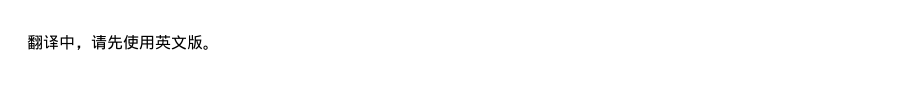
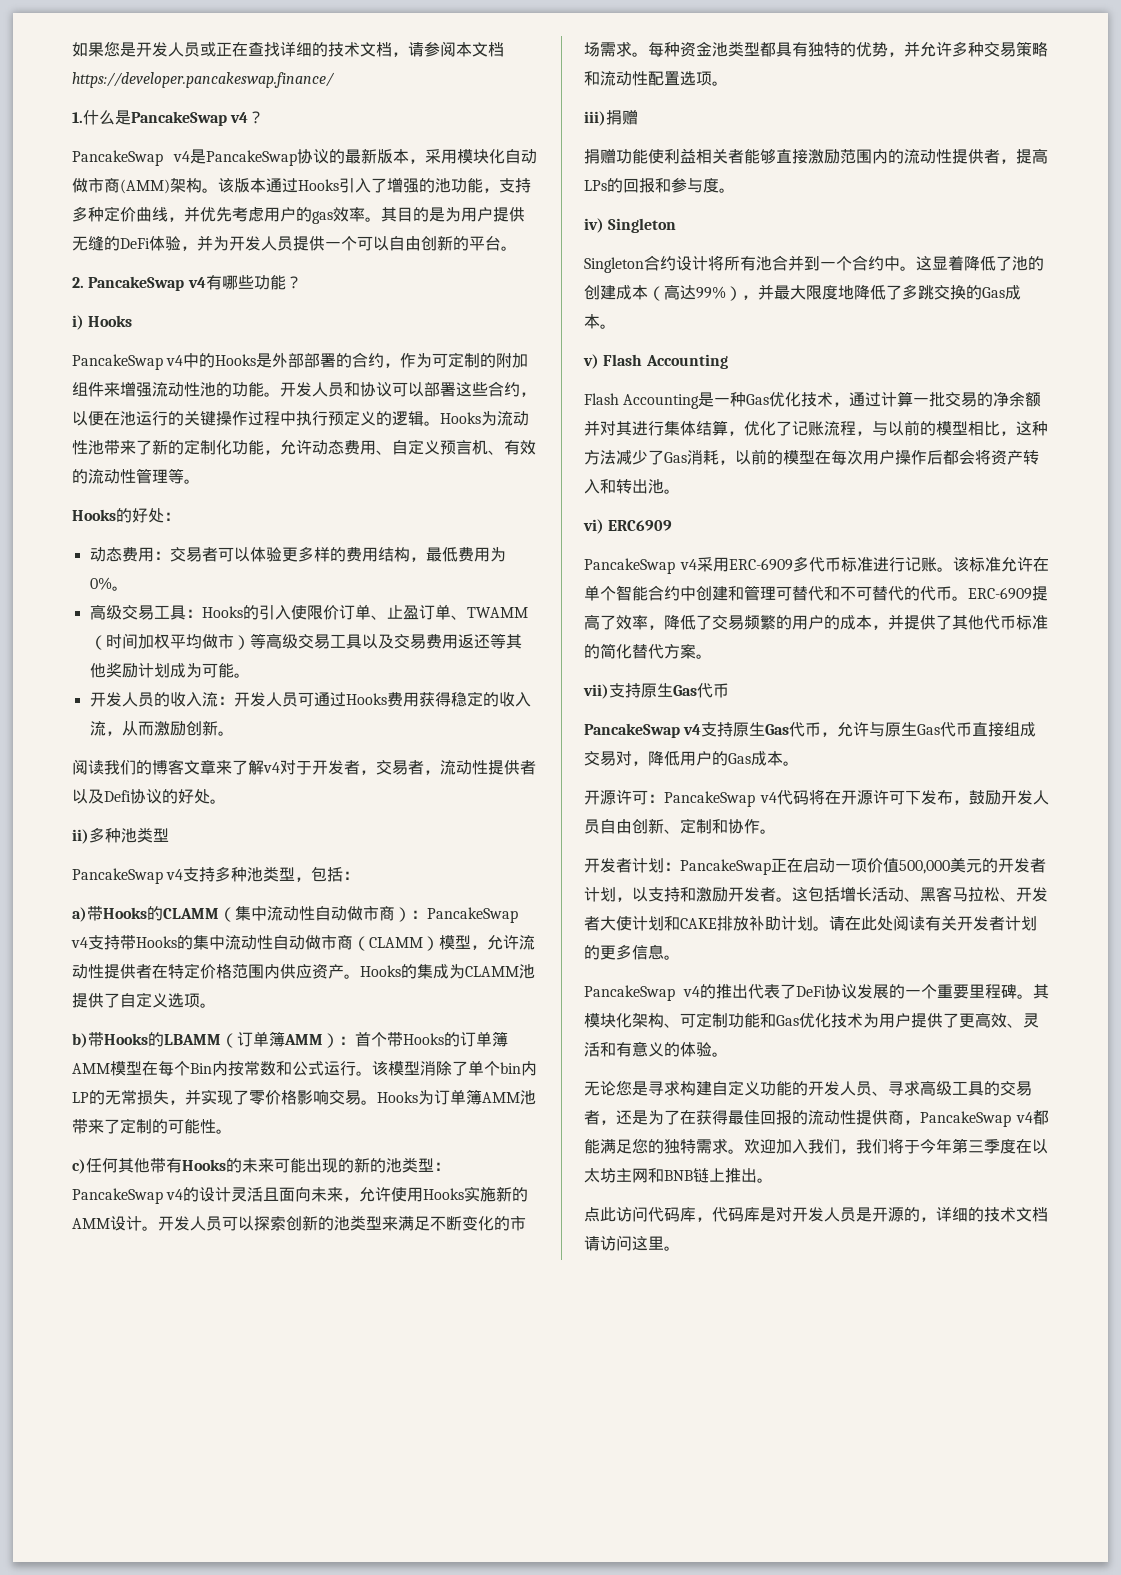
- 翻译中，请先使用英文版。
+ 如果您是开发人员或正在查找详细的技术文档，请参阅本文档https://developer.pancakeswap.finance/
+ 1.什么是PancakeSwap v4？
+ PancakeSwap v4是PancakeSwap协议的最新版本，采用模块化自动做市商(AMM)架构。该版本通过Hooks引入了增强的池功能，支持多种定价曲线，并优先考虑用户的gas效率。其目的是为用户提供无缝的DeFi体验，并为开发人员提供一个可以自由创新的平台。
+ 2. PancakeSwap v4有哪些功能？
+ i) Hooks
+ PancakeSwap v4中的Hooks是外部部署的合约，作为可定制的附加组件来增强流动性池的功能。开发人员和协议可以部署这些合约，以便在池运行的关键操作过程中执行预定义的逻辑。Hooks为流动性池带来了新的定制化功能，允许动态费用、自定义预言机、有效的流动性管理等。
+ Hooks的好处：
+ 动态费用：交易者可以体验更多样的费用结构，最低费用为0%。
+ 高级交易工具：Hooks的引入使限价订单、止盈订单、TWAMM（时间加权平均做市）等高级交易工具以及交易费用返还等其他奖励计划成为可能。
+ 开发人员的收入流：开发人员可通过Hooks费用获得稳定的收入流，从而激励创新。
+ 阅读我们的博客文章来了解v4对于开发者，交易者，流动性提供者以及Defi协议的好处。
+ ii)多种池类型
+ PancakeSwap v4支持多种池类型，包括：
+ a)带Hooks的CLAMM（集中流动性自动做市商）：PancakeSwap v4支持带Hooks的集中流动性自动做市商（CLAMM）模型，允许流动性提供者在特定价格范围内供应资产。Hooks的集成为CLAMM池提供了自定义选项。
+ b)带Hooks的LBAMM（订单簿AMM）：首个带Hooks的订单簿AMM模型在每个Bin内按常数和公式运行。该模型消除了单个bin内LP的无常损失，并实现了零价格影响交易。Hooks为订单簿AMM池带来了定制的可能性。
+ c)任何其他带有Hooks的未来可能出现的新的池类型：PancakeSwap v4的设计灵活且面向未来，允许使用Hooks实施新的AMM设计。开发人员可以探索创新的池类型来满足不断变化的市场需求。每种资金池类型都具有独特的优势，并允许多种交易策略和流动性配置选项。
+ iii)捐赠
+ 捐赠功能使利益相关者能够直接激励范围内的流动性提供者，提高LPs的回报和参与度。
+ iv) Singleton
+ Singleton合约设计将所有池合并到一个合约中。这显着降低了池的创建成本（高达99%），并最大限度地降低了多跳交换的Gas成本。
+ v) Flash Accounting
+ Flash Accounting是一种Gas优化技术，通过计算一批交易的净余额并对其进行集体结算，优化了记账流程，与以前的模型相比，这种方法减少了Gas消耗，以前的模型在每次用户操作后都会将资产转入和转出池。
+ vi) ERC6909
+ PancakeSwap v4采用ERC-6909多代币标准进行记账。该标准允许在单个智能合约中创建和管理可替代和不可替代的代币。ERC-6909提高了效率，降低了交易频繁的用户的成本，并提供了其他代币标准的简化替代方案。
+ vii)支持原生Gas代币
+ PancakeSwap v4支持原生Gas代币，允许与原生Gas代币直接组成交易对，降低用户的Gas成本。
+ 开源许可：PancakeSwap v4代码将在开源许可下发布，鼓励开发人员自由创新、定制和协作。
+ 开发者计划：PancakeSwap正在启动一项价值500,000美元的开发者计划，以支持和激励开发者。这包括增长活动、黑客马拉松、开发者大使计划和CAKE排放补助计划。请在此处阅读有关开发者计划的更多信息。
+ PancakeSwap v4的推出代表了DeFi协议发展的一个重要里程碑。其模块化架构、可定制功能和Gas优化技术为用户提供了更高效、灵活和有意义的体验。
+ 无论您是寻求构建自定义功能的开发人员、寻求高级工具的交易者，还是为了在获得最佳回报的流动性提供商，PancakeSwap v4都能满足您的独特需求。欢迎加入我们，我们将于今年第三季度在以太坊主网和BNB链上推出。
+ 点此访问代码库，代码库是对开发人员是开源的，详细的技术文档请访问这里。

